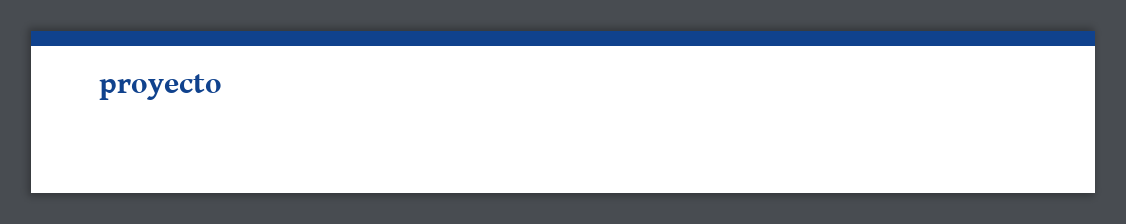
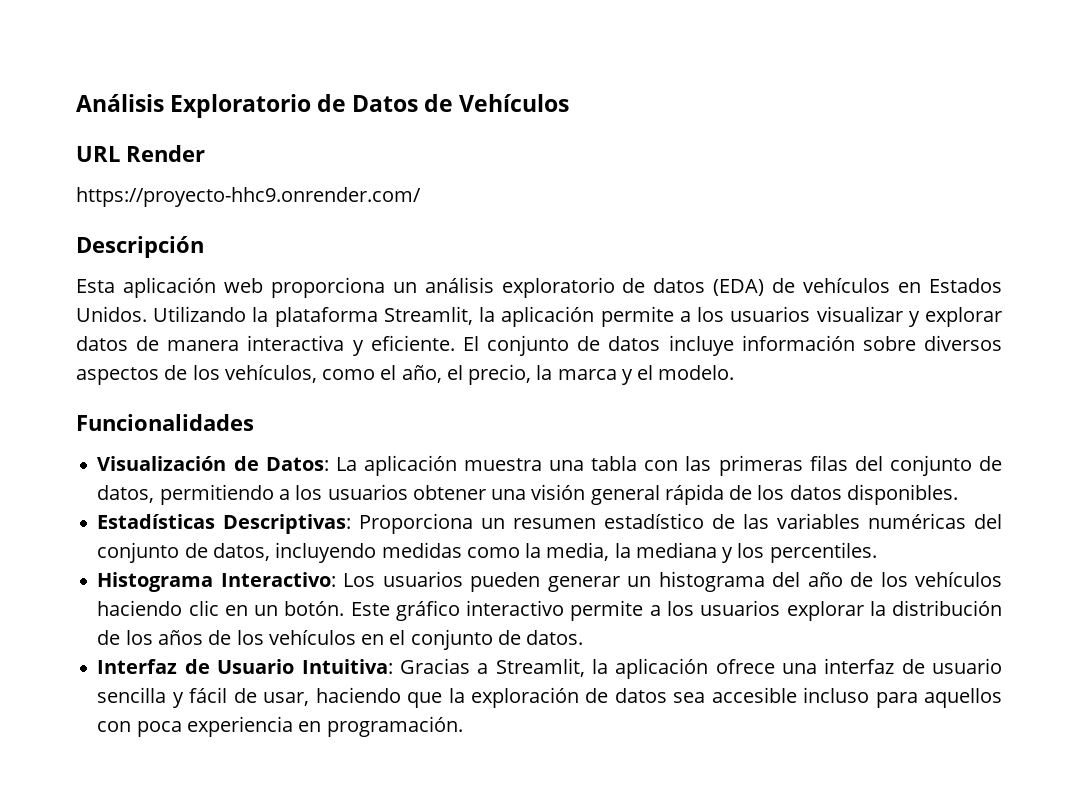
- proyecto
+ Análisis Exploratorio de Datos de Vehículos
+ URL Render
+ https://proyecto-hhc9.onrender.com/
+ Descripción
+ Esta aplicación web proporciona un análisis exploratorio de datos (EDA) de vehículos en Estados Unidos. Utilizando la plataforma Streamlit, la aplicación permite a los usuarios visualizar y explorar datos de manera interactiva y eficiente. El conjunto de datos incluye información sobre diversos aspectos de los vehículos, como el año, el precio, la marca y el modelo.
+ Funcionalidades
+ Visualización de Datos: La aplicación muestra una tabla con las primeras filas del conjunto de datos, permitiendo a los usuarios obtener una visión general rápida de los datos disponibles.
+ Estadísticas Descriptivas: Proporciona un resumen estadístico de las variables numéricas del conjunto de datos, incluyendo medidas como la media, la mediana y los percentiles.
+ Histograma Interactivo: Los usuarios pueden generar un histograma del año de los vehículos haciendo clic en un botón. Este gráfico interactivo permite a los usuarios explorar la distribución de los años de los vehículos en el conjunto de datos.
+ Interfaz de Usuario Intuitiva: Gracias a Streamlit, la aplicación ofrece una interfaz de usuario sencilla y fácil de usar, haciendo que la exploración de datos sea accesible incluso para aquellos con poca experiencia en programación.

